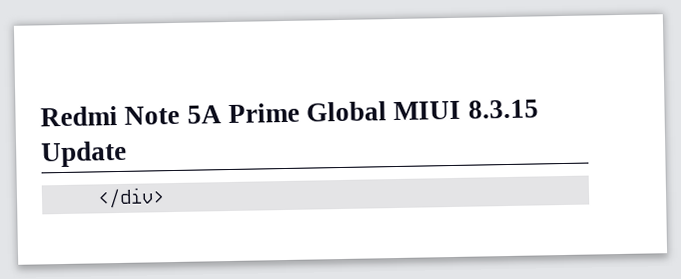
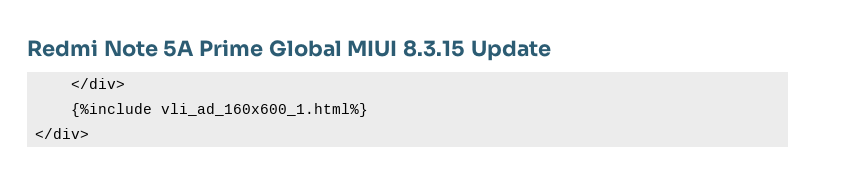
+ {%include vli_ad_160x600_1.html%}
+ </div>

